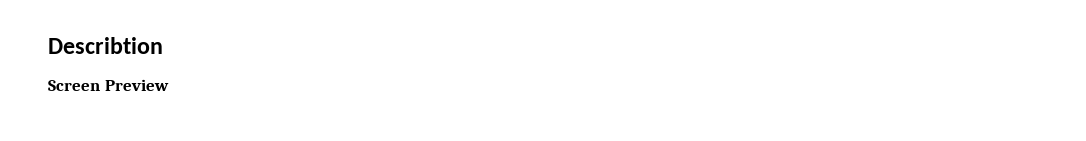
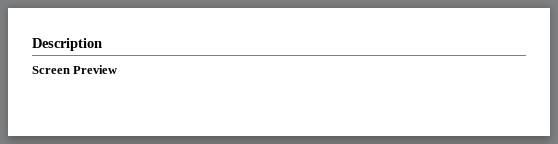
- Describtion
+ Description

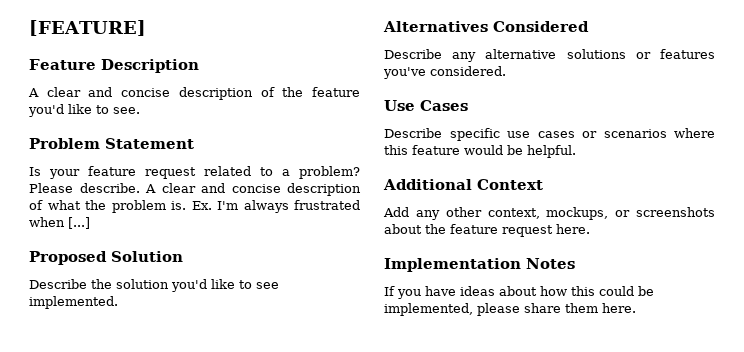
- Description
+ [FEATURE]
+ Feature Description
- Screen Preview
+ A clear and concise description of the feature you'd like to see.
+ Problem Statement
+ Is your feature request related to a problem? Please describe. A clear and concise description of what the problem is. Ex. I'm always frustrated when [...]
+ Proposed Solution
+ Describe the solution you'd like to see implemented.
+ Alternatives Considered
+ Describe any alternative solutions or features you've considered.
+ Use Cases
+ Describe specific use cases or scenarios where this feature would be helpful.
+ Additional Context
+ Add any other context, mockups, or screenshots about the feature request here.
+ Implementation Notes
+ If you have ideas about how this could be implemented, please share them here.

